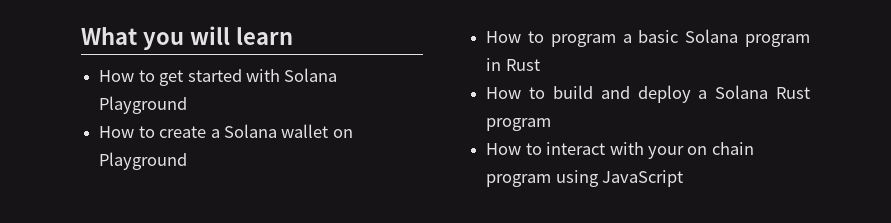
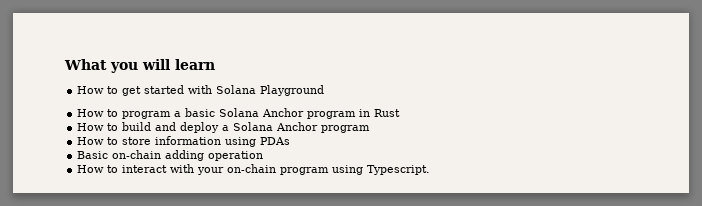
- How to create a Solana wallet on Playground
- How to program a basic Solana program in Rust
+ How to program a basic Solana Anchor program in Rust
- How to build and deploy a Solana Rust program
+ How to build and deploy a Solana Anchor program
+ How to store information using PDAs
+ Basic on-chain adding operation
- How to interact with your on chain program using JavaScript
+ How to interact with your on-chain program using Typescript.

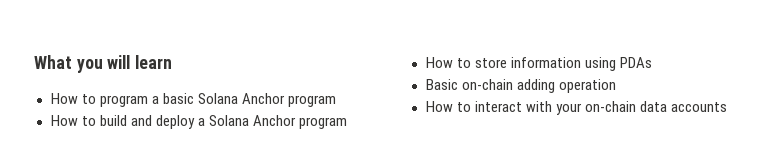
- How to get started with Solana Playground
- How to program a basic Solana Anchor program in Rust
+ How to program a basic Solana Anchor program
- How to interact with your on-chain program using Typescript.
+ How to interact with your on-chain data accounts

